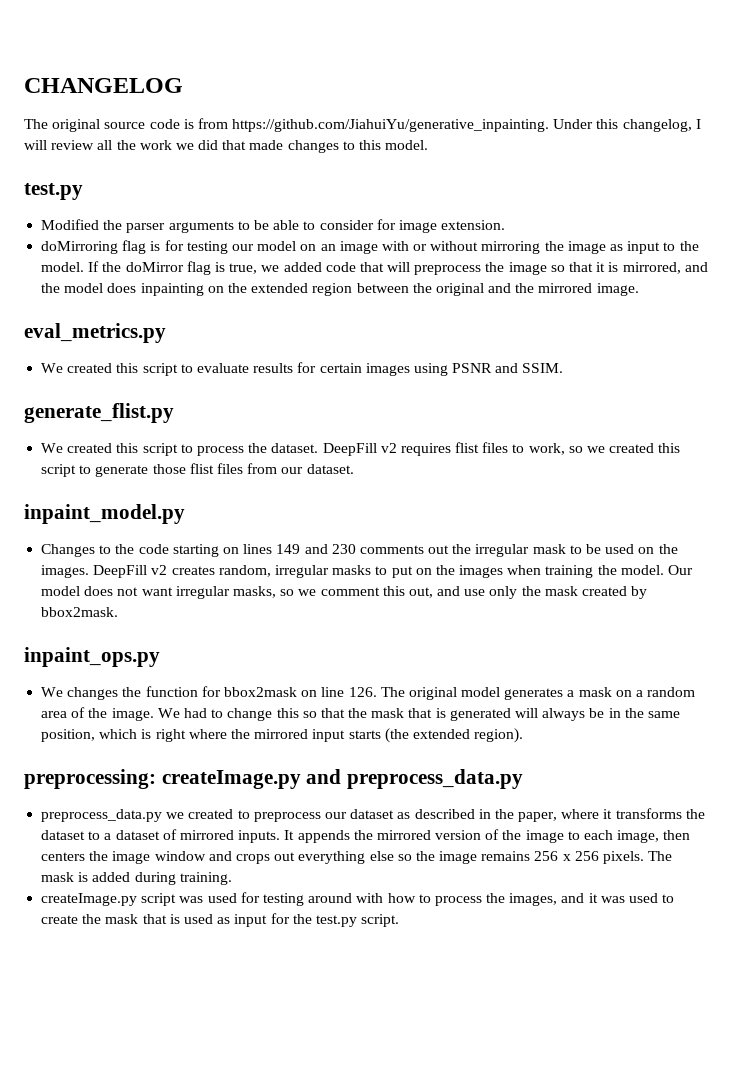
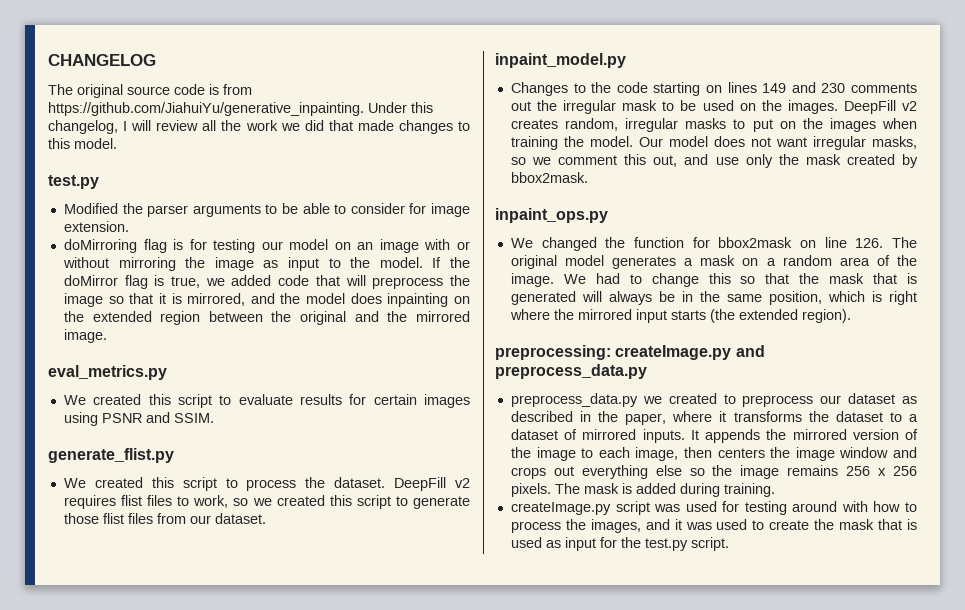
- We changes the function for bbox2mask on line 126. The original model generates a mask on a random area of the image.
+ We changed the function for bbox2mask on line 126. The original model generates a mask on a random area of the image.

